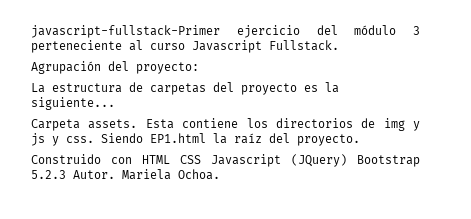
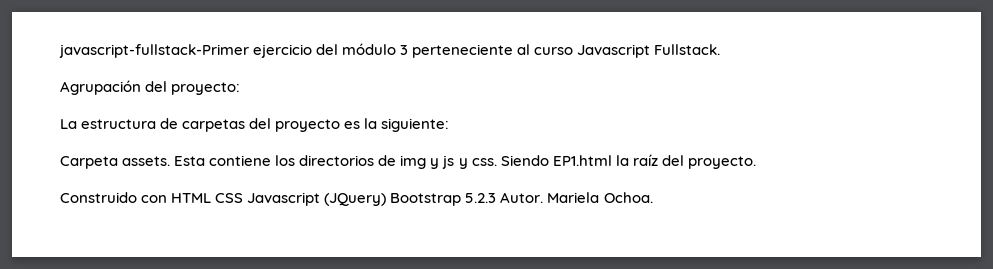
- La estructura de carpetas del proyecto es la siguiente...
+ La estructura de carpetas del proyecto es la siguiente:

